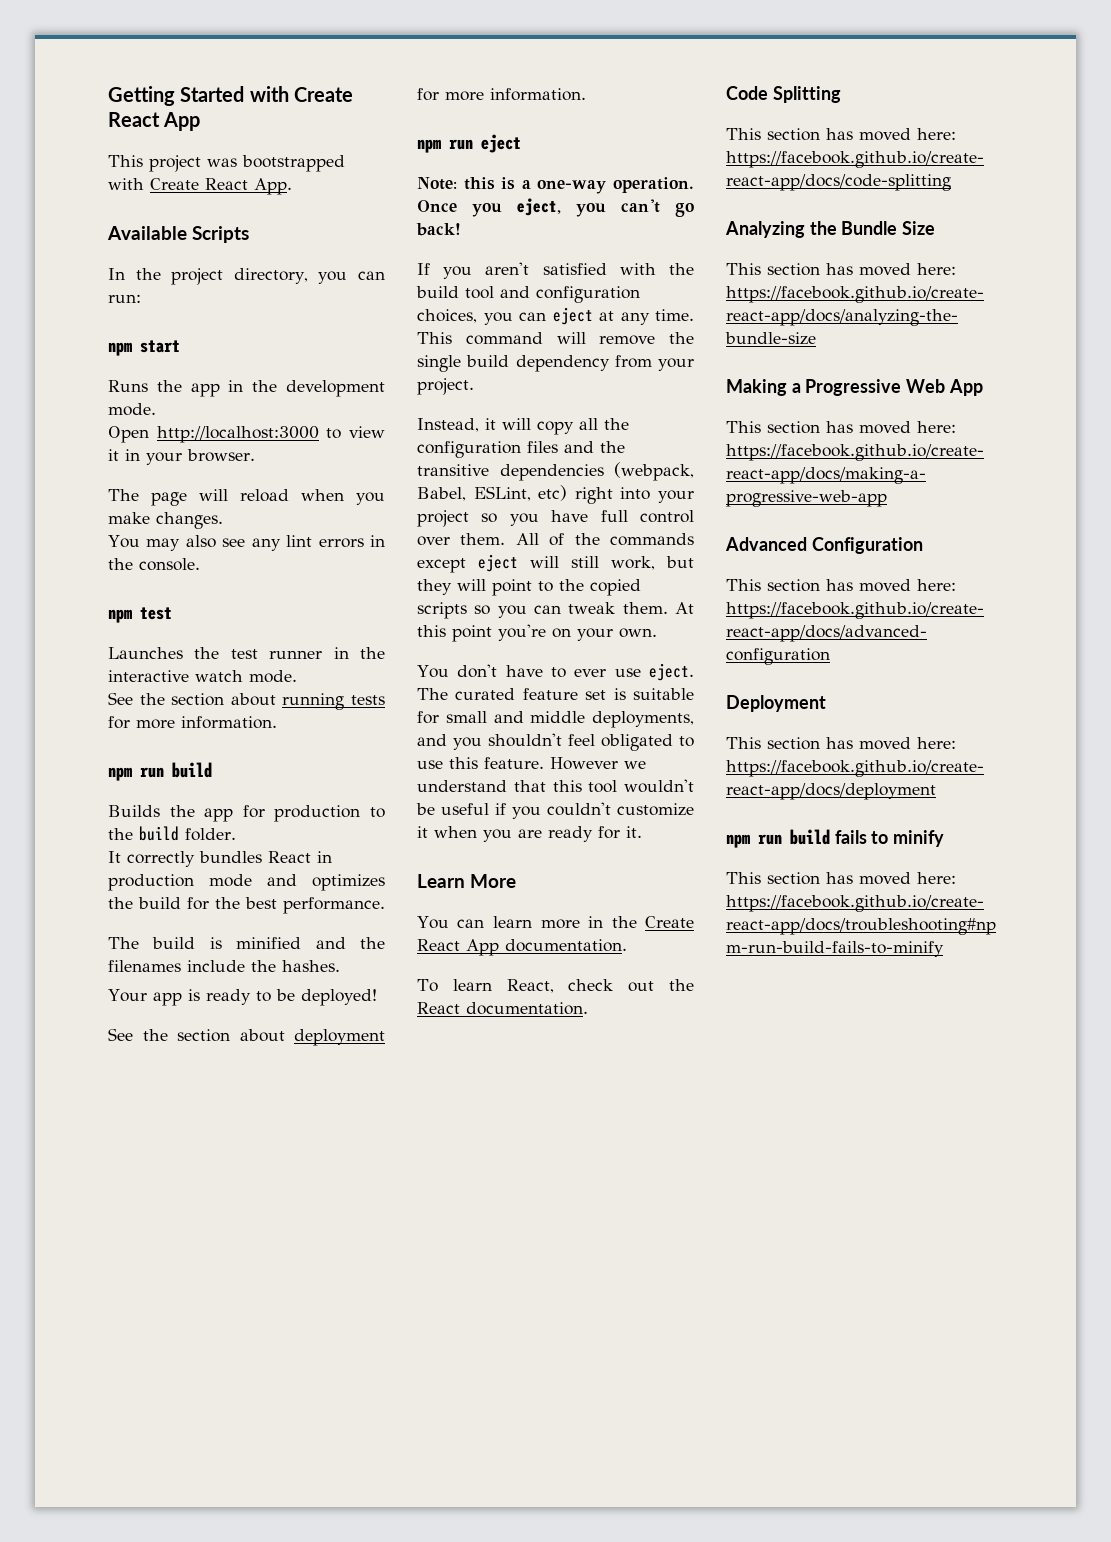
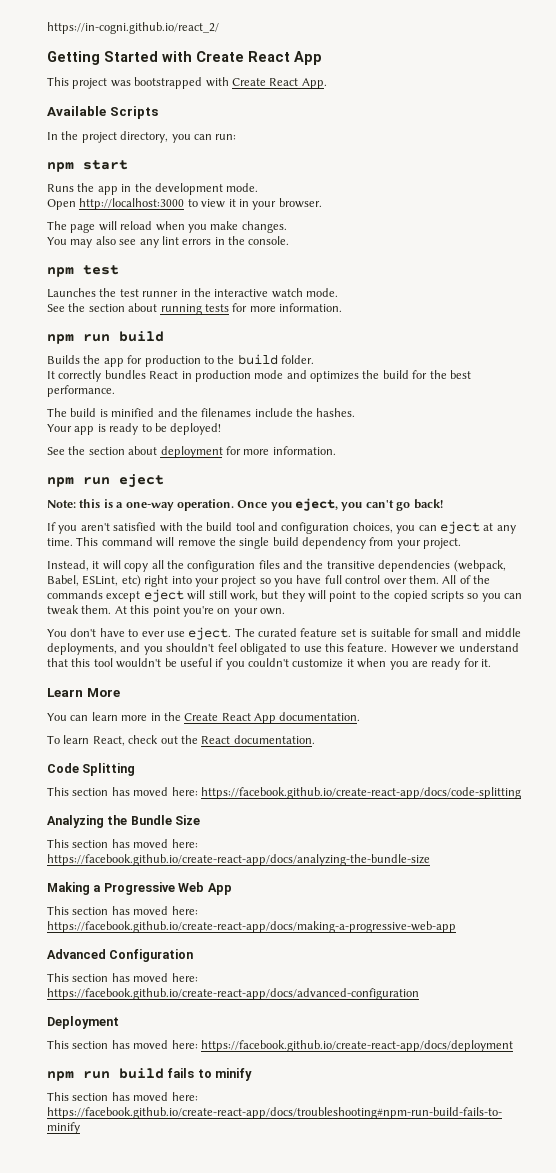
+ https://in-cogni.github.io/react_2/

